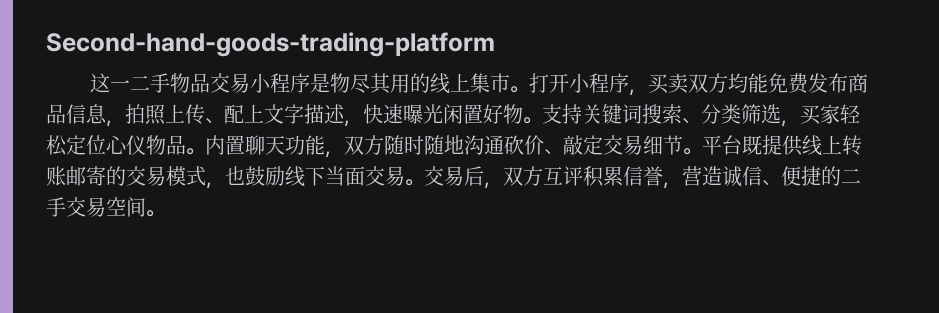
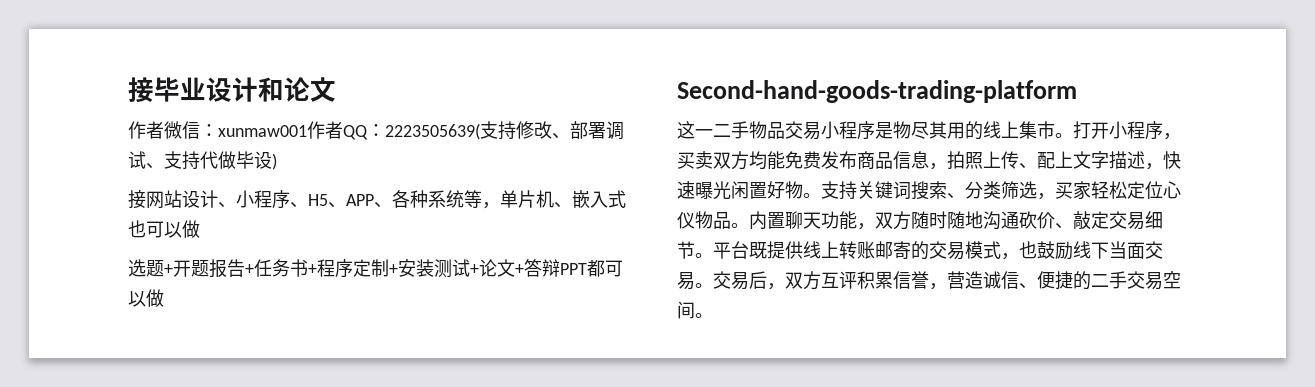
+ 接毕业设计和论文
+ 作者微信：xunmaw001作者QQ：2223505639(支持修改、部署调试、支持代做毕设)
+ 接网站设计、小程序、H5、APP、各种系统等，单片机、嵌入式也可以做
+ 选题+开题报告+任务书+程序定制+安装测试+论文+答辩PPT都可以做

